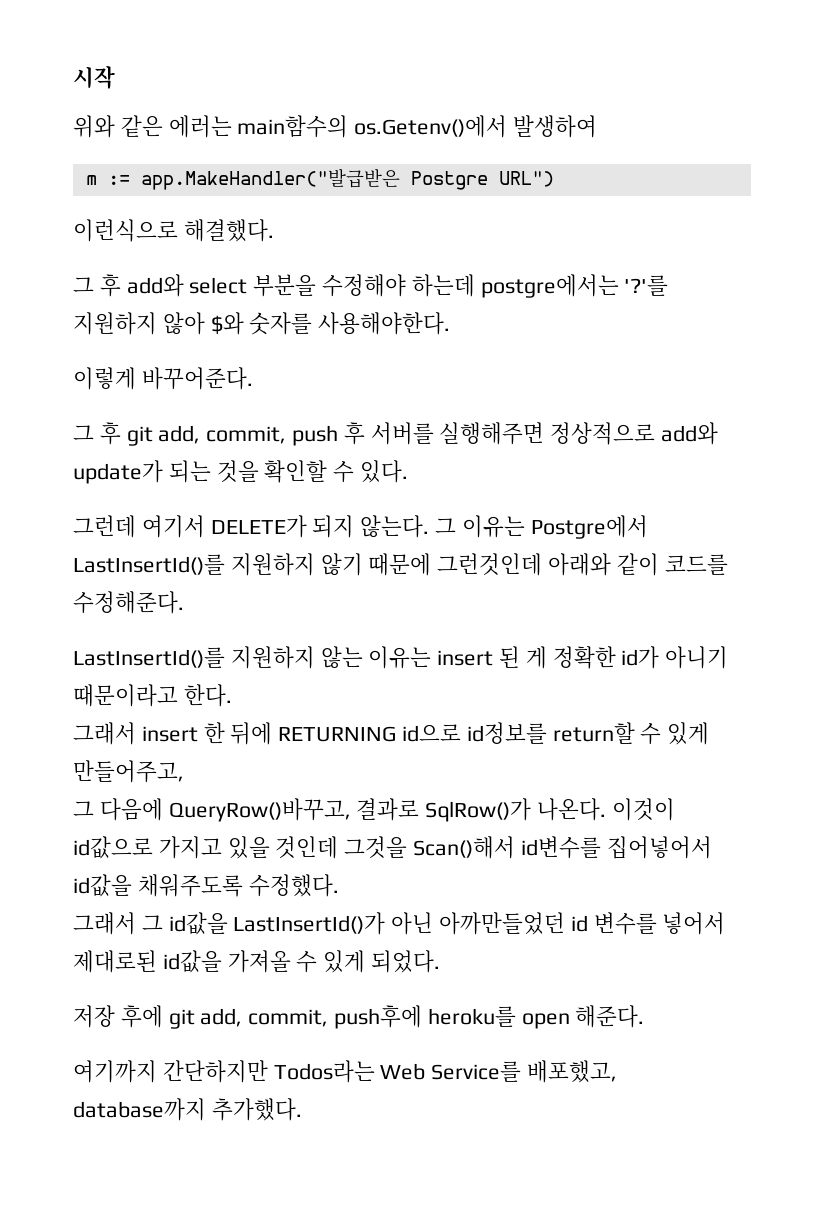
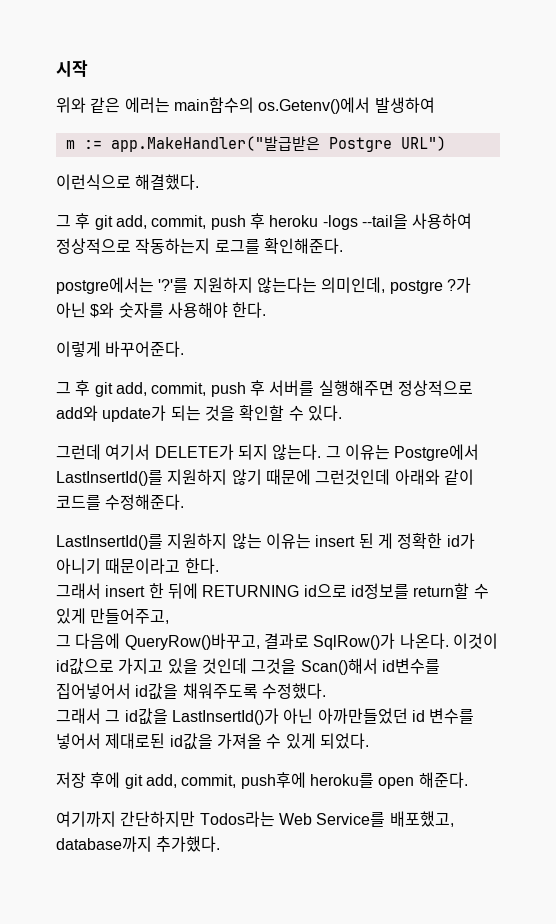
- 그 후 add와 select 부분을 수정해야 하는데 postgre에서는 '?'를 지원하지 않아 $와 숫자를 사용해야한다.
+ 그 후 git add, commit, push 후 heroku -logs --tail을 사용하여 정상적으로 작동하는지 로그를 확인해준다.
+ postgre에서는 '?'를 지원하지 않는다는 의미인데, postgre ?가 아닌 $와 숫자를 사용해야 한다.

